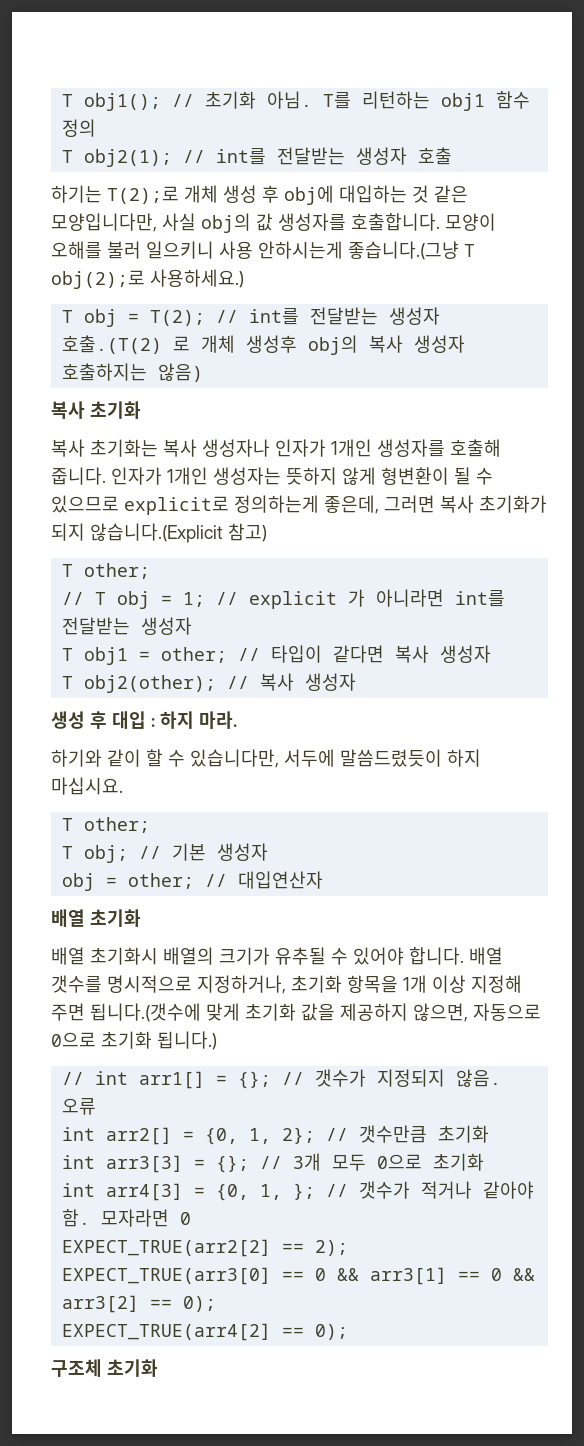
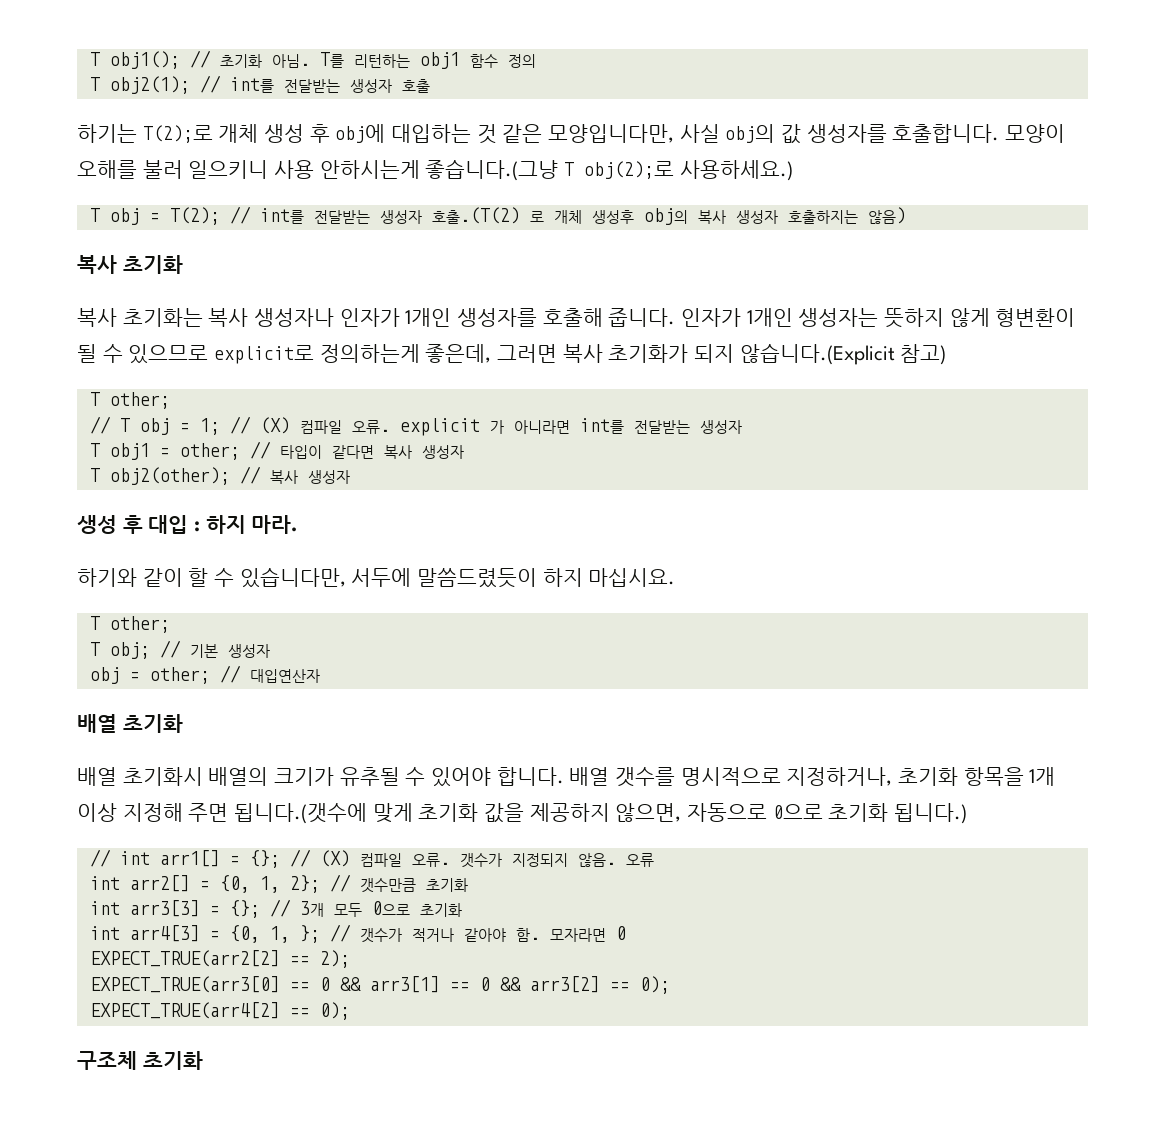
- // T obj = 1; // explicit 가 아니라면 int를 전달받는 생성자
+ // T obj = 1; // (X) 컴파일 오류. explicit 가 아니라면 int를 전달받는 생성자
- // int arr1[] = {}; // 갯수가 지정되지 않음.
+ // int arr1[] = {}; // (X) 컴파일 오류. 갯수가 지정되지 않음.

